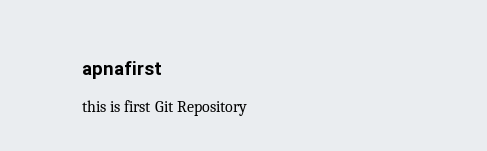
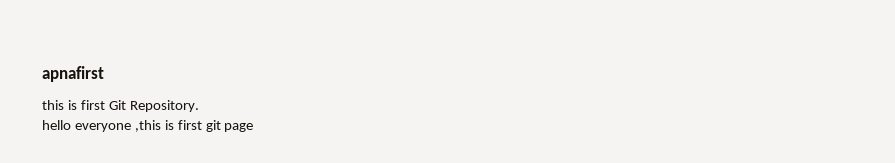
- this is first Git Repository
+ this is first Git Repository.
+ hello everyone ,this is first git page

